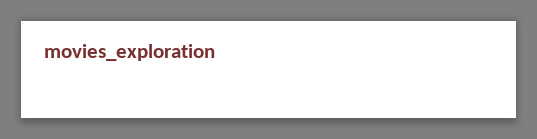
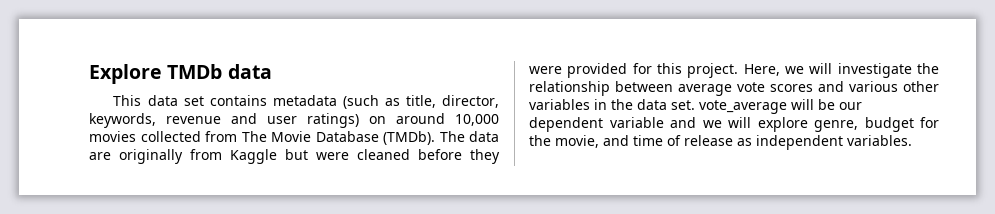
- movies_exploration
+ Explore TMDb data
+ This data set contains metadata (such as title, director, keywords, revenue and user ratings) on around 10,000 movies collected from The Movie Database (TMDb). The data are originally from Kaggle but were cleaned before they were provided for this project. Here, we will investigate the relationship between average vote scores and various other variables in the data set. vote_average will be our dependent variable and we will explore genre, budget for the movie, and time of release as independent variables.

